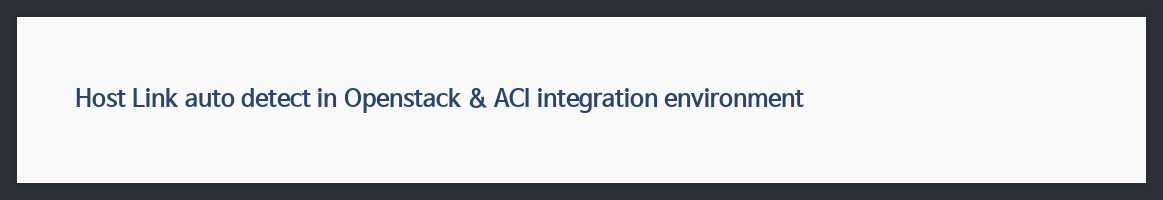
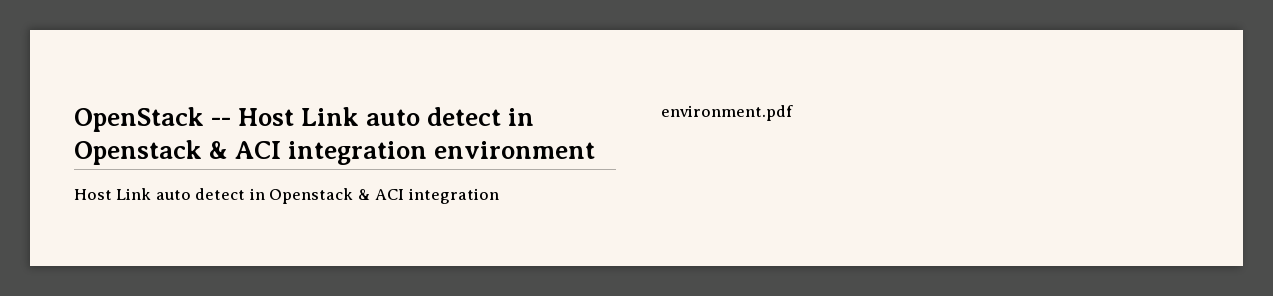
- Host Link auto detect in Openstack & ACI integration environment
+ OpenStack -- Host Link auto detect in Openstack & ACI integration environment
+ Host Link auto detect in Openstack & ACI integration environment.pdf

